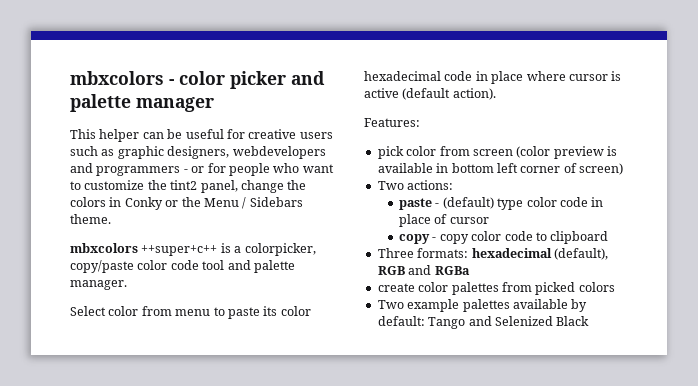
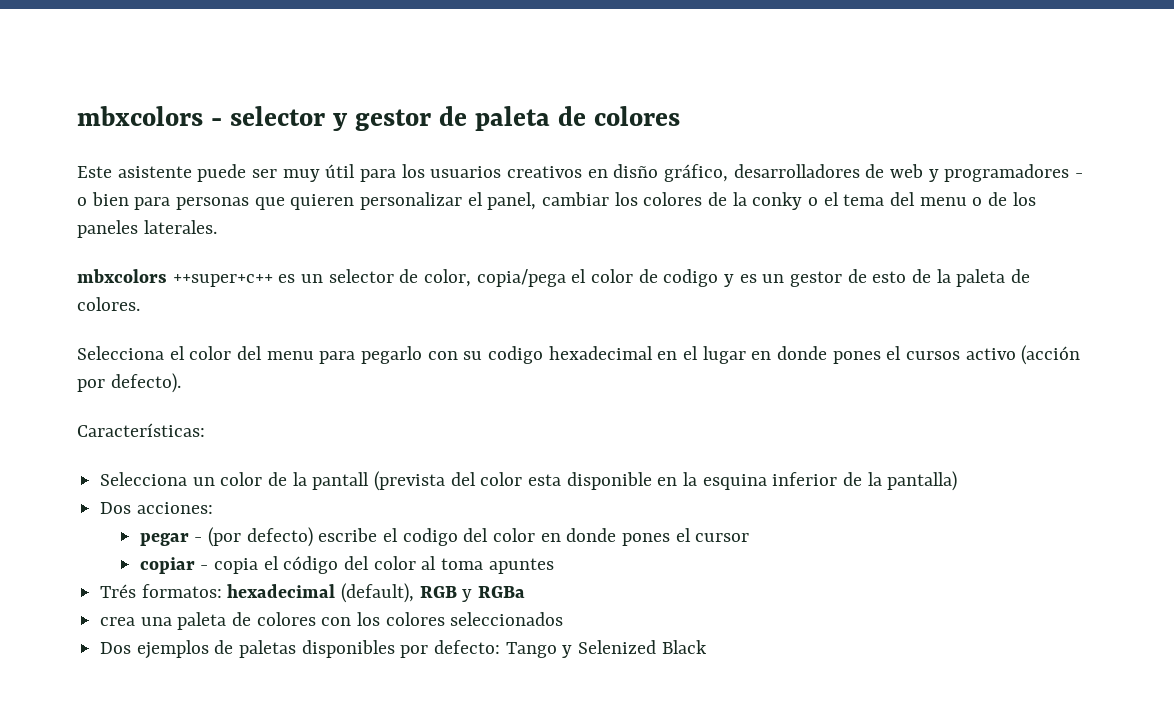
- mbxcolors - color picker and palette manager
- This helper can be useful for creative users such as graphic designers, webdevelopers and programmers - or for people who want to customize the tint2 panel, change the colors in Conky or the Menu / Sidebars theme.
- mbxcolors ++super+c++ is a colorpicker, copy/paste color code tool and palette manager.
- Select color from menu to paste its color hexadecimal code in place where cursor is active (default action).
- Features:
- pick color from screen (color preview is available in bottom left corner of screen)
- Two actions:
- paste - (default) type color code in place of cursor
- copy - copy color code to clipboard
- Three formats: hexadecimal (default), RGB and RGBa
+ mbxcolors - selector y gestor de paleta de colores
+ Este asistente puede ser muy útil para los usuarios creativos en disño gráfico, desarrolladores de web y programadores - o bien para personas que quieren personalizar el panel, cambiar los colores de la conky o el tema del menu o de los paneles laterales.
+ mbxcolors ++super+c++ es un selector de color, copia/pega el color de codigo y es un gestor de esto de la paleta de colores.
+ Selecciona el color del menu para pegarlo con su codigo hexadecimal en el lugar en donde pones el cursos activo (acción por defecto).
+ Características:
+ Selecciona un color de la pantall (prevista del color esta disponible en la esquina inferior de la pantalla)
+ Dos acciones:
+ pegar - (por defecto) escribe el codigo del color en donde pones el cursor
+ copiar - copia el código del color al toma apuntes
+ Trés formatos: hexadecimal (default), RGB y RGBa
- create color palettes from picked colors
- Two example palettes available by default: Tango and Selenized Black
+ crea una paleta de colores con los colores seleccionados
+ Dos ejemplos de paletas disponibles por defecto: Tango y Selenized Black

